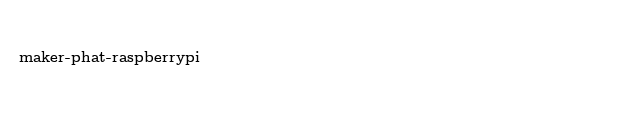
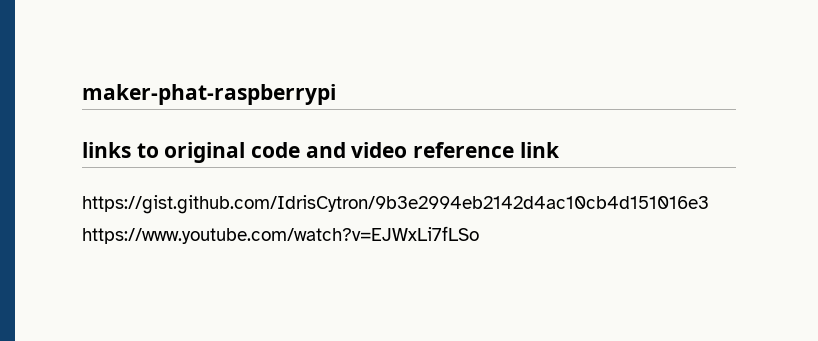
+ links to original code and video reference link
+ https://gist.github.com/IdrisCytron/9b3e2994eb2142d4ac10cb4d151016e3 https://www.youtube.com/watch?v=EJWxLi7fLSo

